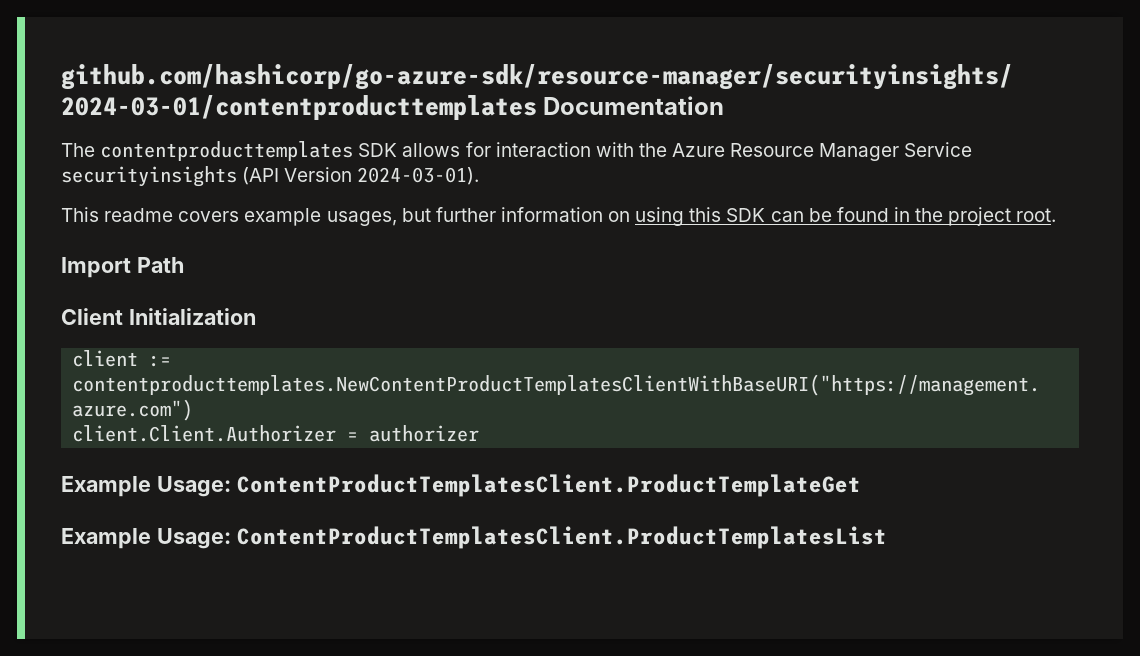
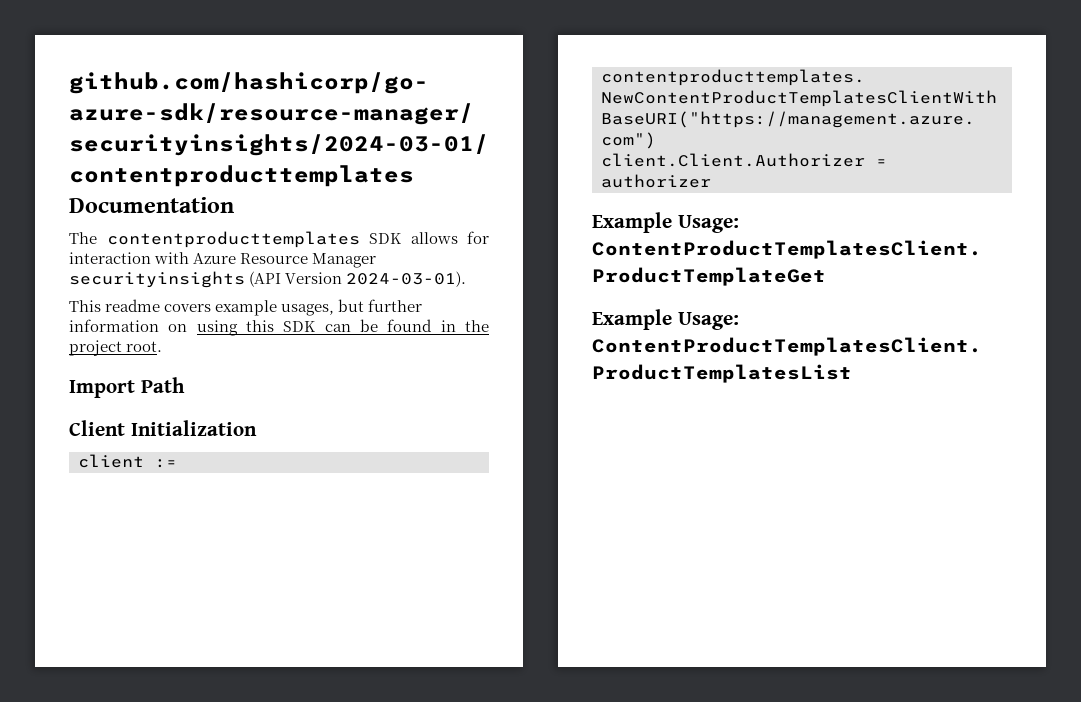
- The contentproducttemplates SDK allows for interaction with the Azure Resource Manager Service securityinsights (API Version 2024-03-01).
+ The contentproducttemplates SDK allows for interaction with Azure Resource Manager securityinsights (API Version 2024-03-01).

